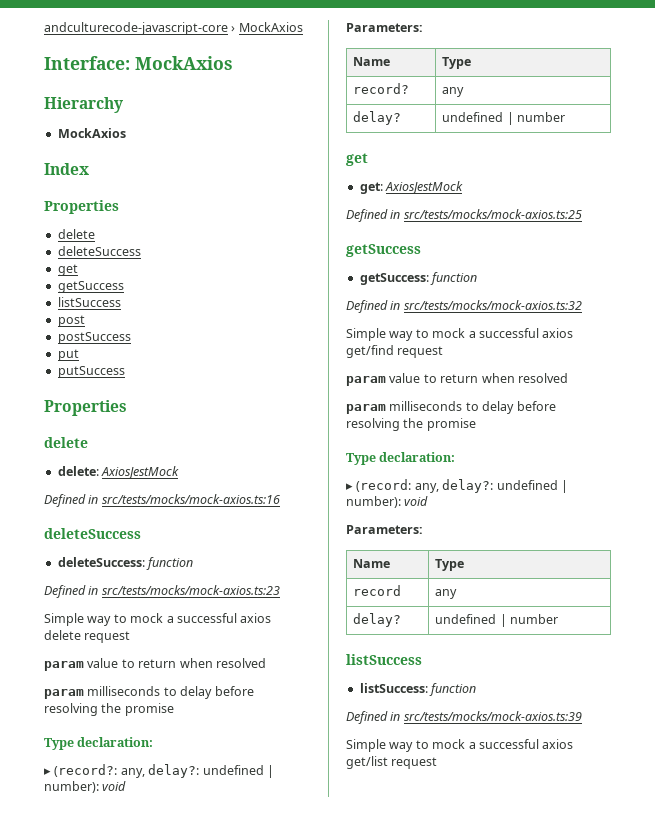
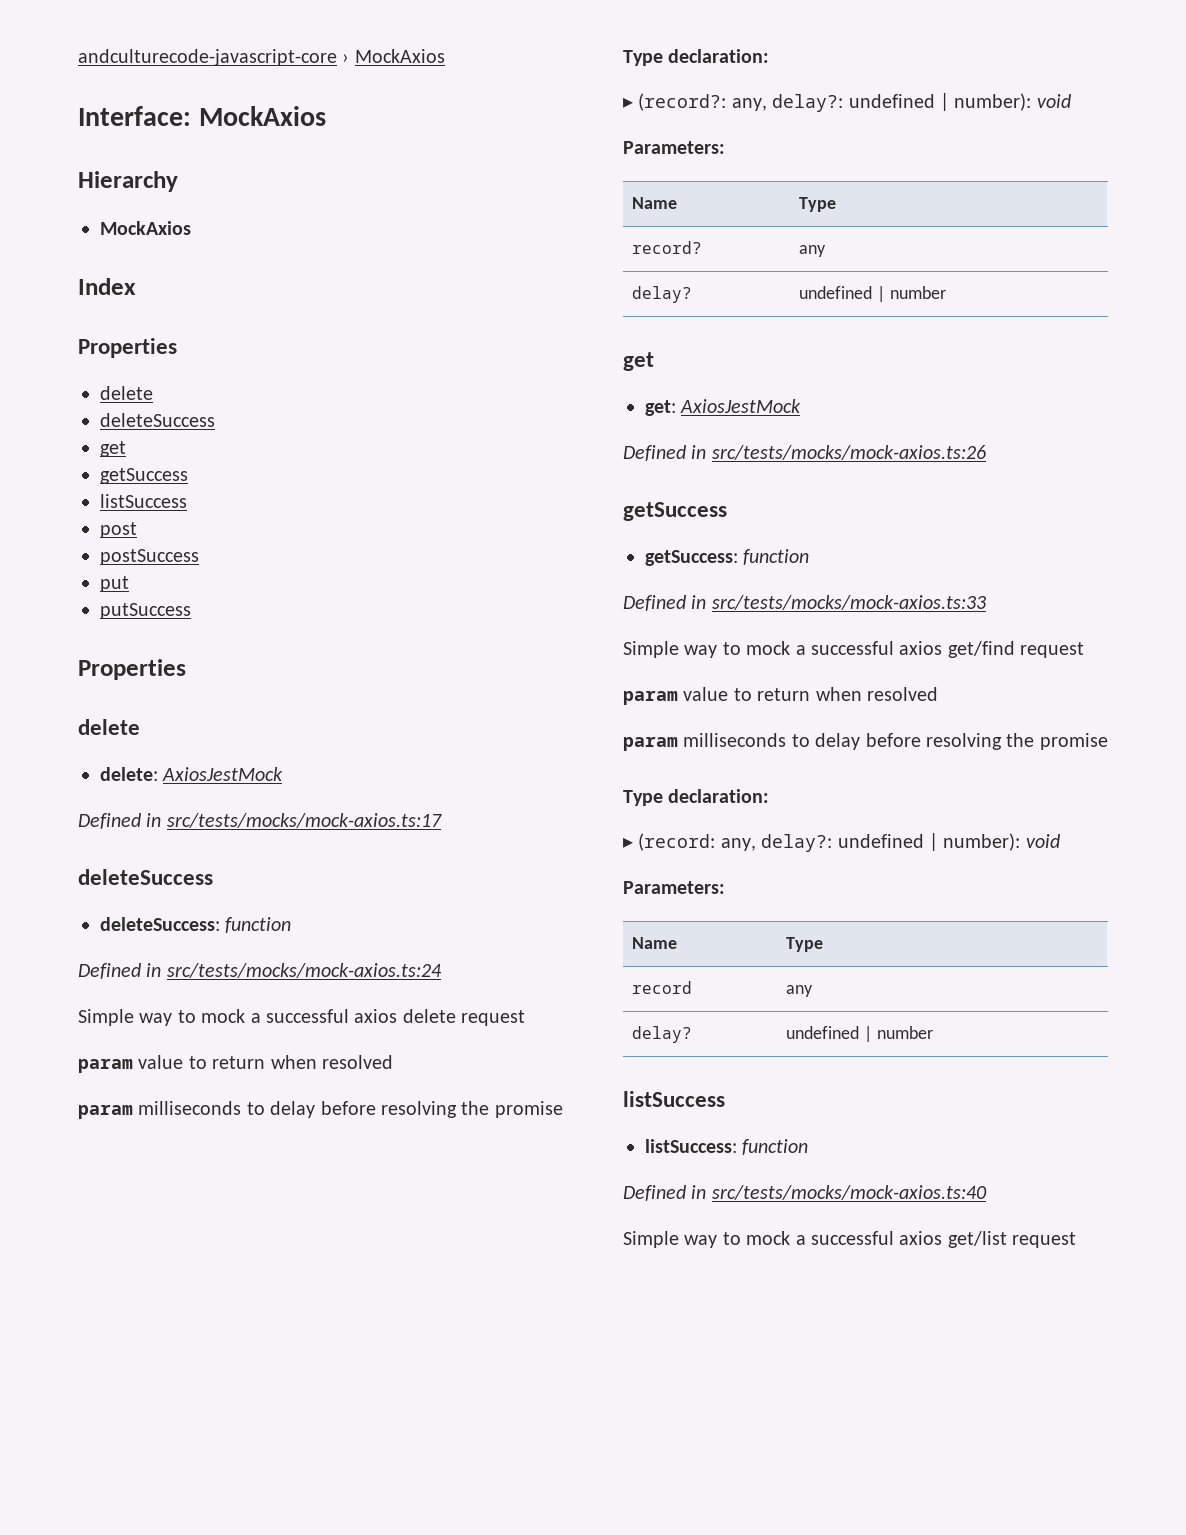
- Defined in src/tests/mocks/mock-axios.ts:16
+ Defined in src/tests/mocks/mock-axios.ts:17
- Defined in src/tests/mocks/mock-axios.ts:23
+ Defined in src/tests/mocks/mock-axios.ts:24
- Defined in src/tests/mocks/mock-axios.ts:25
+ Defined in src/tests/mocks/mock-axios.ts:26
- Defined in src/tests/mocks/mock-axios.ts:32
+ Defined in src/tests/mocks/mock-axios.ts:33
- Defined in src/tests/mocks/mock-axios.ts:39
+ Defined in src/tests/mocks/mock-axios.ts:40

